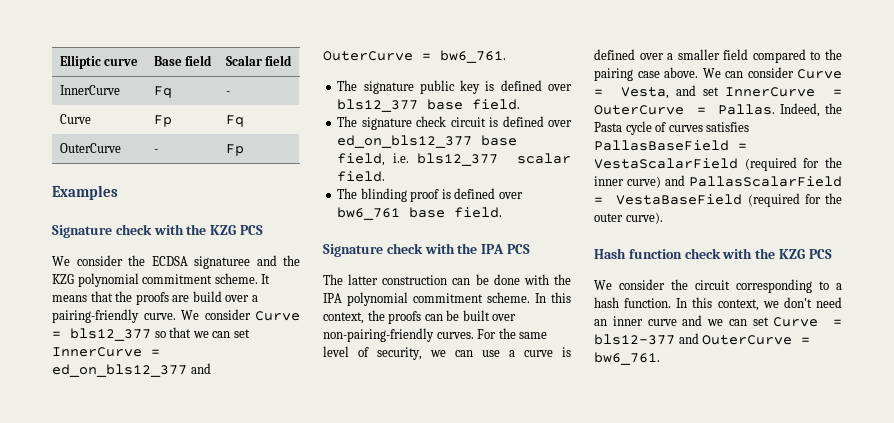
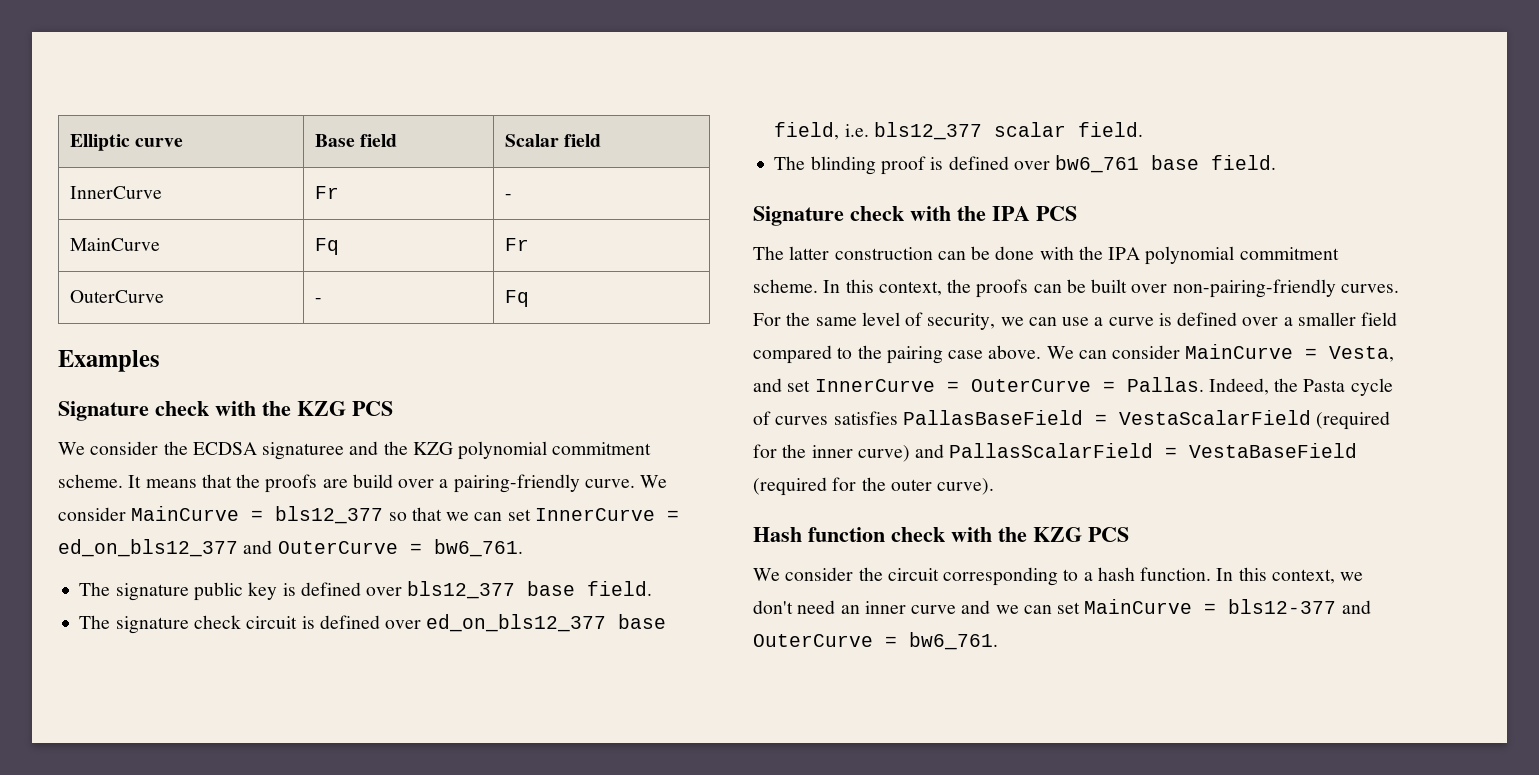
- InnerCurve | Fq | -
+ InnerCurve | Fr | -
- Curve | Fp | Fq
+ MainCurve | Fq | Fr
- OuterCurve | - | Fp
+ OuterCurve | - | Fq
- We consider Curve = bls12_377 so that we can set InnerCurve = ed_on_bls12_377 and OuterCurve = bw6_761.
+ We consider MainCurve = bls12_377 so that we can set InnerCurve = ed_on_bls12_377 and OuterCurve = bw6_761.
- We can consider Curve = Vesta, and set InnerCurve = OuterCurve = Pallas.
+ We can consider MainCurve = Vesta, and set InnerCurve = OuterCurve = Pallas.
- In this context, we don't need an inner curve and we can set Curve = bls12-377 and OuterCurve = bw6_761.
+ In this context, we don't need an inner curve and we can set MainCurve = bls12-377 and OuterCurve = bw6_761.

